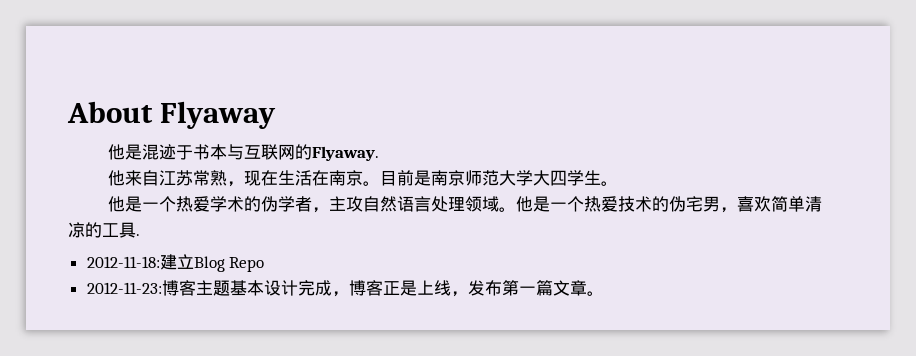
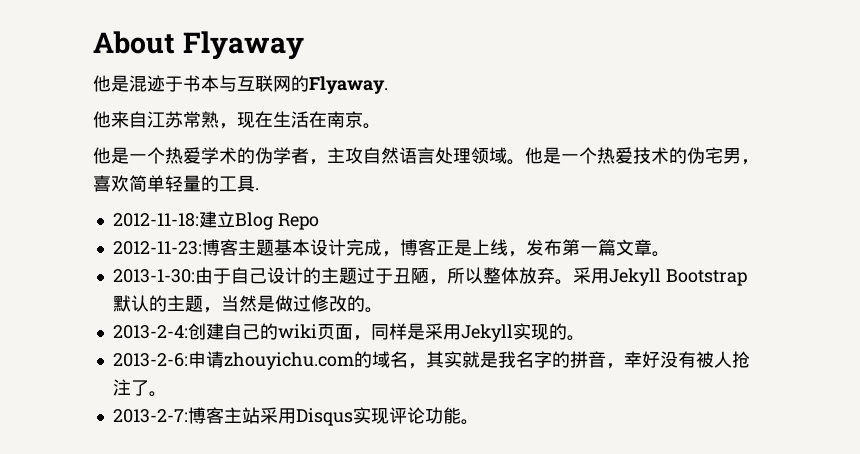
- 目前是南京师范大学大四学生。
- 他是一个热爱技术的伪宅男，喜欢简单清凉的工具.
+ 他是一个热爱技术的伪宅男，喜欢简单轻量的工具.
+ 2013-1-30:由于自己设计的主题过于丑陋，所以整体放弃。采用Jekyll Bootstrap默认的主题，当然是做过修改的。
+ 2013-2-4:创建自己的wiki页面，同样是采用Jekyll实现的。
+ 2013-2-6:申请zhouyichu.com的域名，其实就是我名字的拼音，幸好没有被人抢注了。
+ 2013-2-7:博客主站采用Disqus实现评论功能。

